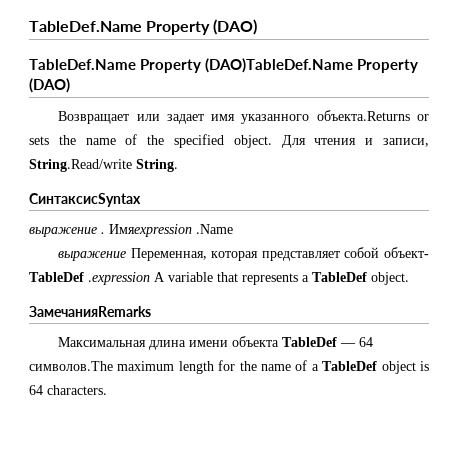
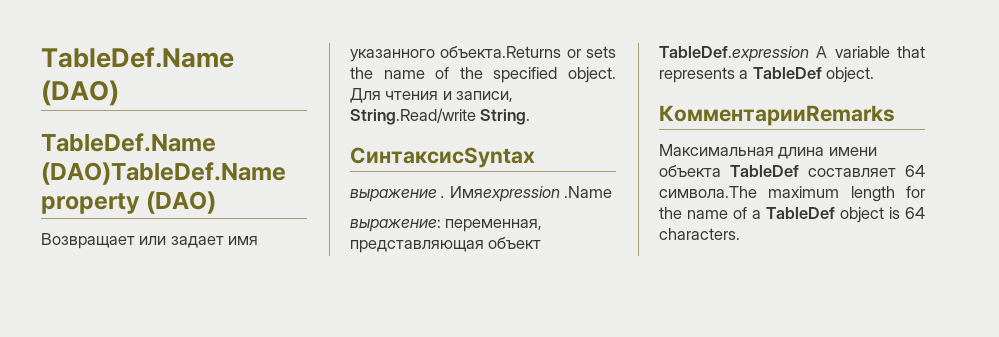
- TableDef.Name Property (DAO)
+ TableDef.Name (DAO)
- TableDef.Name Property (DAO)TableDef.Name Property (DAO)
+ TableDef.Name (DAO)TableDef.Name property (DAO)
- выражение Переменная, которая представляет собой объект- TableDef .expression A variable that represents a TableDef object.
+ выражение: переменная, представляющая объект TableDef.expression A variable that represents a TableDef object.
- ЗамечанияRemarks
+ КомментарииRemarks
- Максимальная длина имени объекта TableDef — 64 символов.The maximum length for the name of a TableDef object is 64 characters.
+ Максимальная длина имени объекта TableDef составляет 64 символа.The maximum length for the name of a TableDef object is 64 characters.

